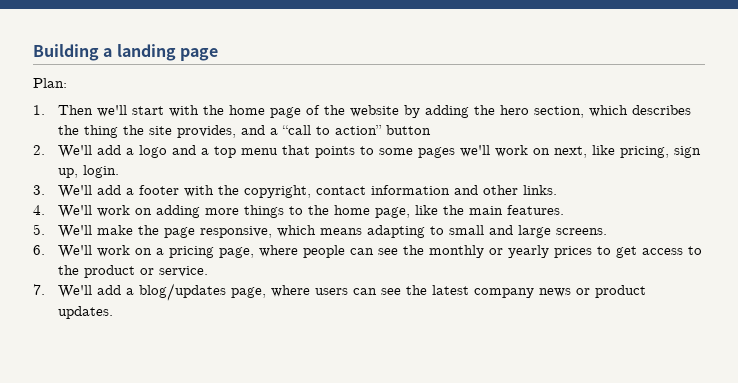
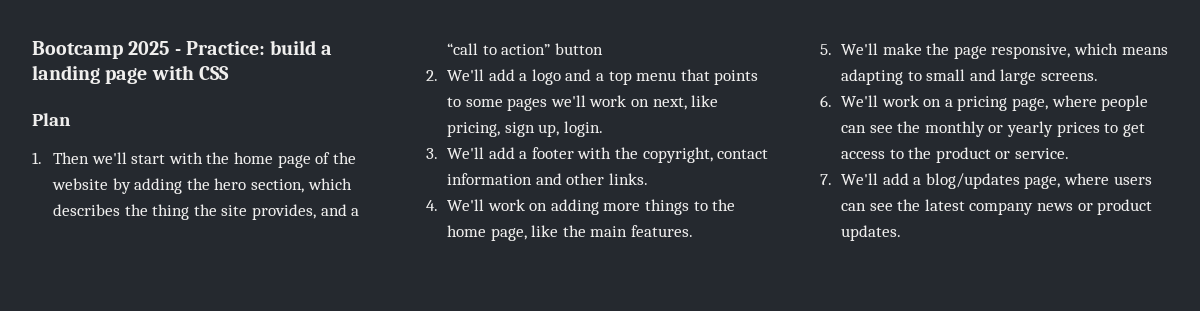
- Building a landing page
- Plan:
+ Bootcamp 2025 - Practice: build a landing page with CSS
+ Plan

